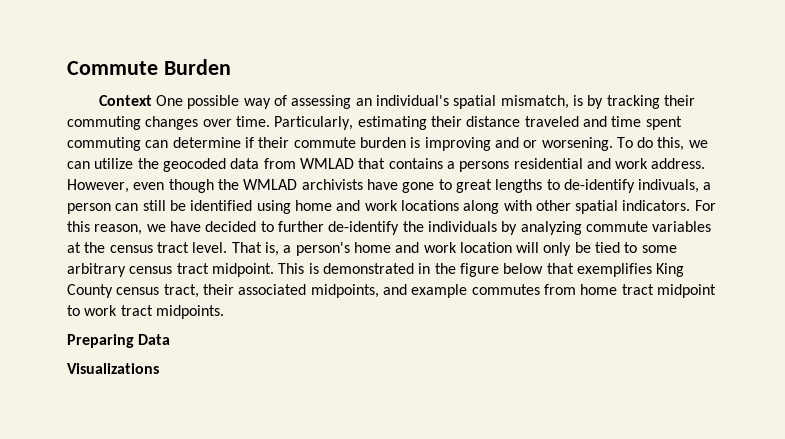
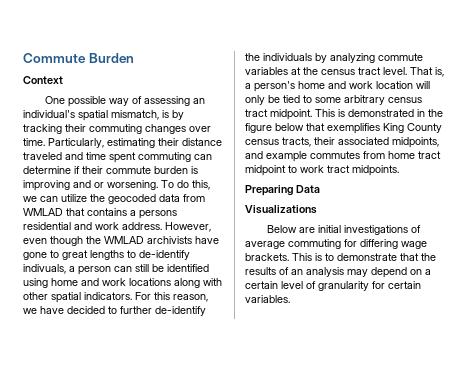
- Context One possible way of assessing an individual's spatial mismatch, is by tracking their commuting changes over time.
+ Context
+ One possible way of assessing an individual's spatial mismatch, is by tracking their commuting changes over time.
- This is demonstrated in the figure below that exemplifies King County census tract, their associated midpoints, and example commutes from home tract midpoint to work tract midpoints.
+ This is demonstrated in the figure below that exemplifies King County census tracts, their associated midpoints, and example commutes from home tract midpoint to work tract midpoints.
+ Below are initial investigations of average commuting for differing wage brackets. This is to demonstrate that the results of an analysis may depend on a certain level of granularity for certain variables.

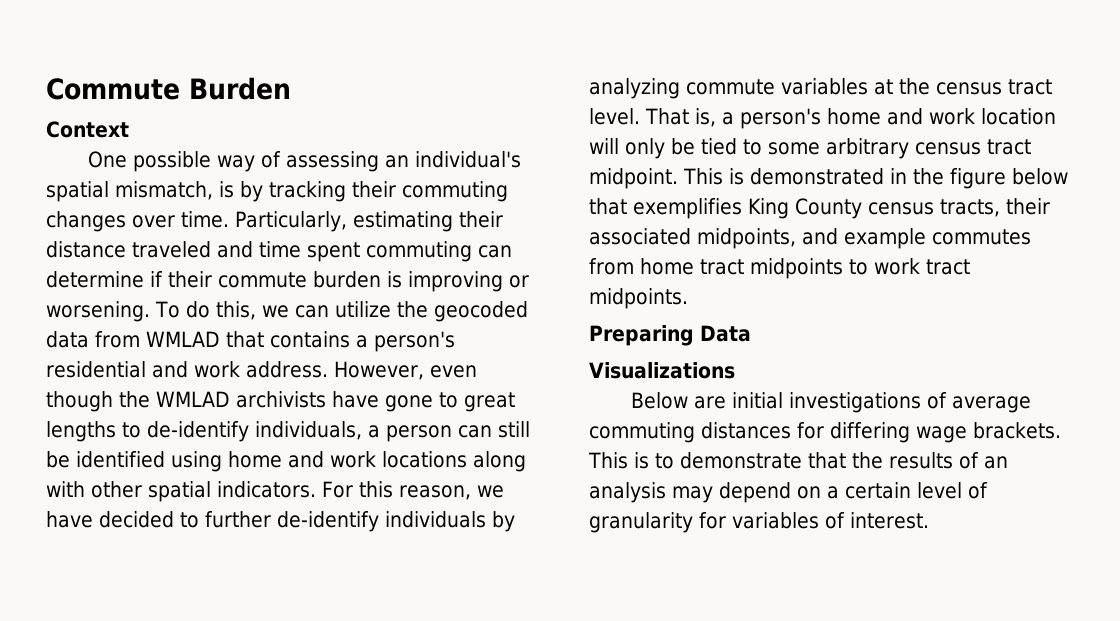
- Particularly, estimating their distance traveled and time spent commuting can determine if their commute burden is improving and or worsening.
+ Particularly, estimating their distance traveled and time spent commuting can determine if their commute burden is improving or worsening.
- To do this, we can utilize the geocoded data from WMLAD that contains a persons residential and work address.
+ To do this, we can utilize the geocoded data from WMLAD that contains a person's residential and work address.
- However, even though the WMLAD archivists have gone to great lengths to de-identify indivuals, a person can still be identified using home and work locations along with other spatial indicators.
+ However, even though the WMLAD archivists have gone to great lengths to de-identify individuals, a person can still be identified using home and work locations along with other spatial indicators.
- For this reason, we have decided to further de-identify the individuals by analyzing commute variables at the census tract level.
+ For this reason, we have decided to further de-identify individuals by analyzing commute variables at the census tract level.
- This is demonstrated in the figure below that exemplifies King County census tracts, their associated midpoints, and example commutes from home tract midpoint to work tract midpoints.
+ This is demonstrated in the figure below that exemplifies King County census tracts, their associated midpoints, and example commutes from home tract midpoints to work tract midpoints.
- Below are initial investigations of average commuting for differing wage brackets.
+ Below are initial investigations of average commuting distances for differing wage brackets.
- This is to demonstrate that the results of an analysis may depend on a certain level of granularity for certain variables.
+ This is to demonstrate that the results of an analysis may depend on a certain level of granularity for variables of interest.

